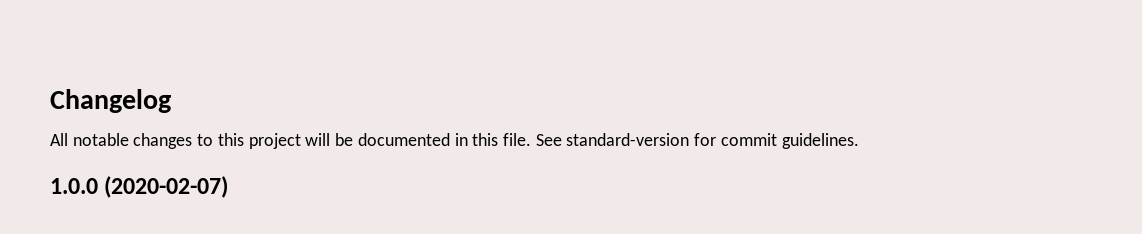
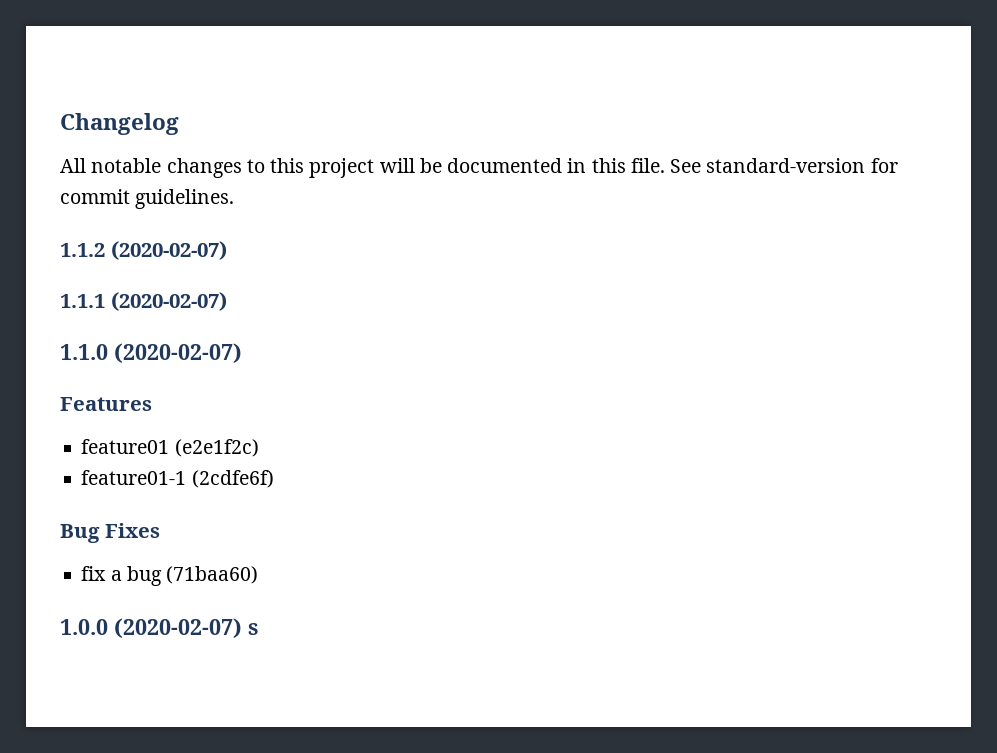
+ 1.1.2 (2020-02-07)
+ 1.1.1 (2020-02-07)
+ 1.1.0 (2020-02-07)
+ Features
+ feature01 (e2e1f2c)
+ feature01-1 (2cdfe6f)
+ Bug Fixes
+ fix a bug (71baa60)
- 1.0.0 (2020-02-07)
+ 1.0.0 (2020-02-07) s

